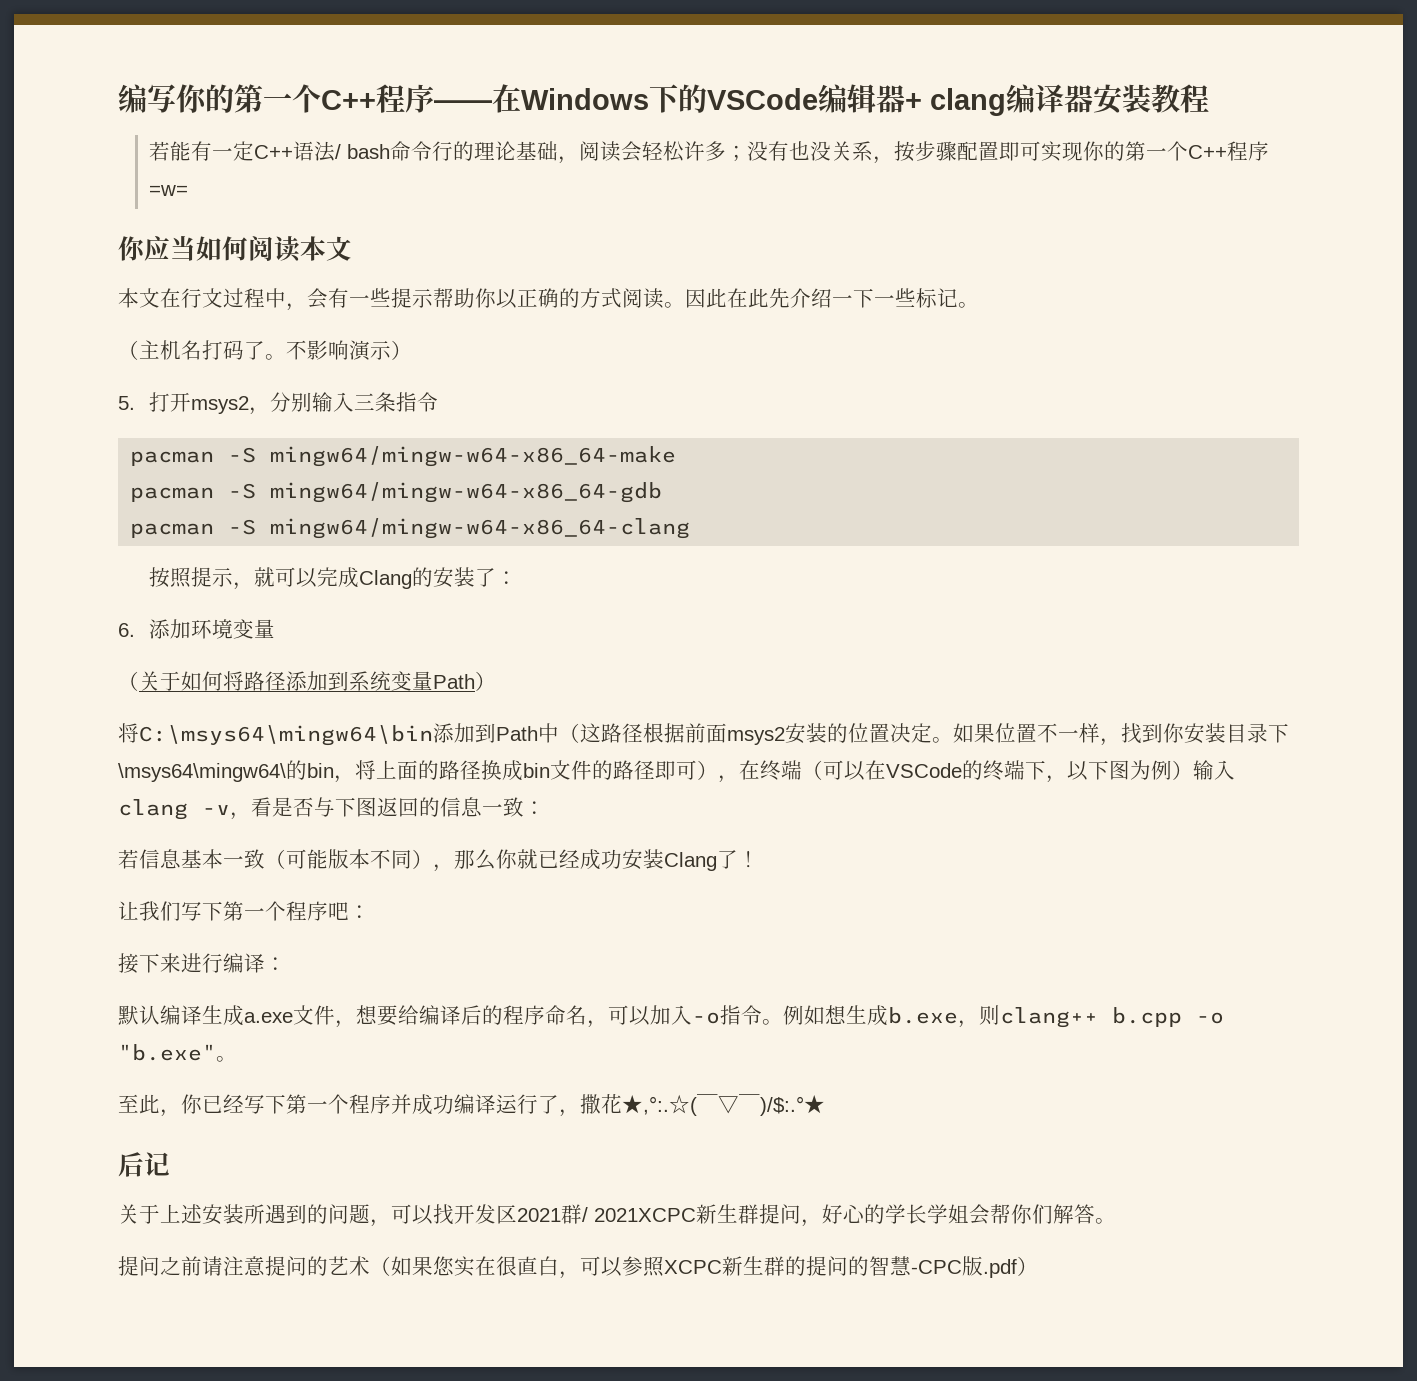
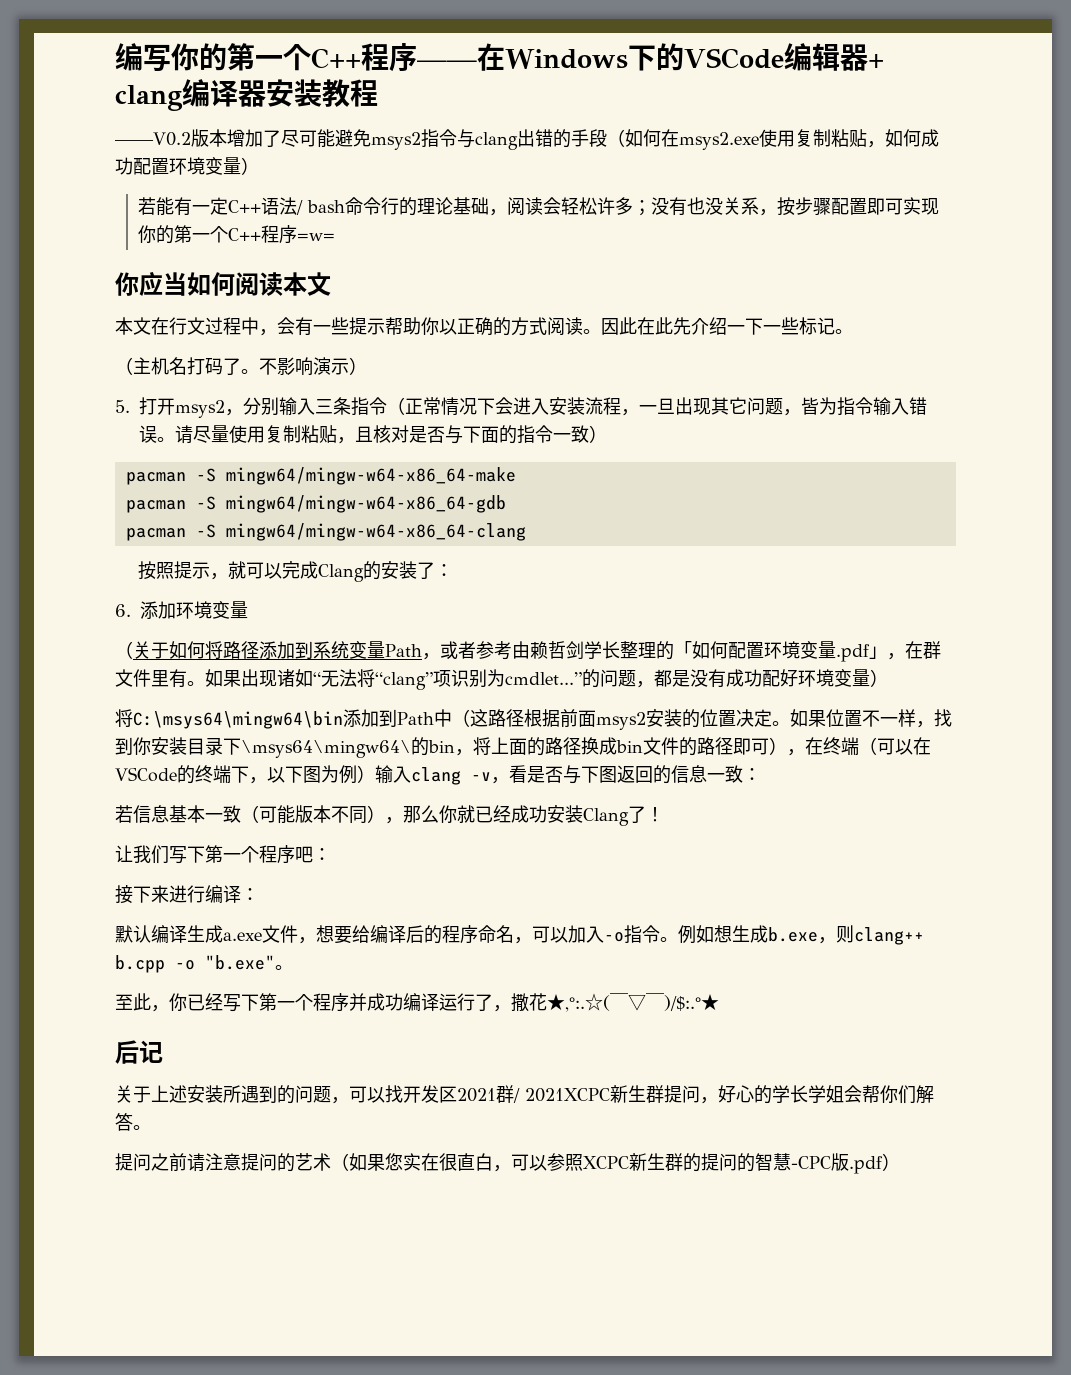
+ ——V0.2版本增加了尽可能避免msys2指令与clang出错的手段（如何在msys2.exe使用复制粘贴，如何成功配置环境变量）
- 5.打开msys2，分别输入三条指令
+ 5.打开msys2，分别输入三条指令（正常情况下会进入安装流程，一旦出现其它问题，皆为指令输入错误。请尽量使用复制粘贴，且核对是否与下面的指令一致）
- （关于如何将路径添加到系统变量Path）
+ （关于如何将路径添加到系统变量Path，或者参考由赖哲剑学长整理的「如何配置环境变量.pdf」，在群文件里有。如果出现诸如“无法将“clang”项识别为cmdlet...”的问题，都是没有成功配好环境变量）

